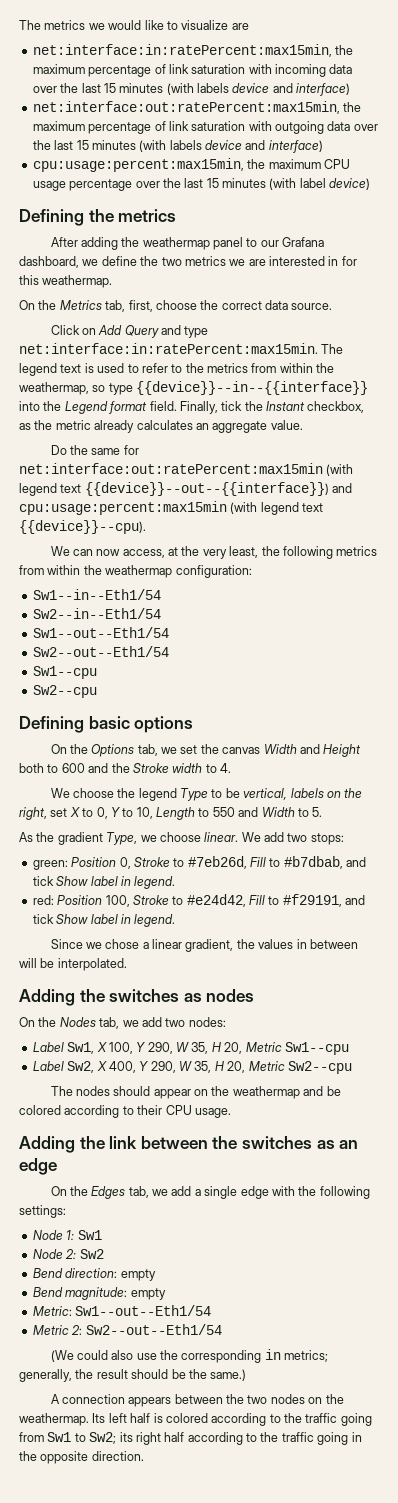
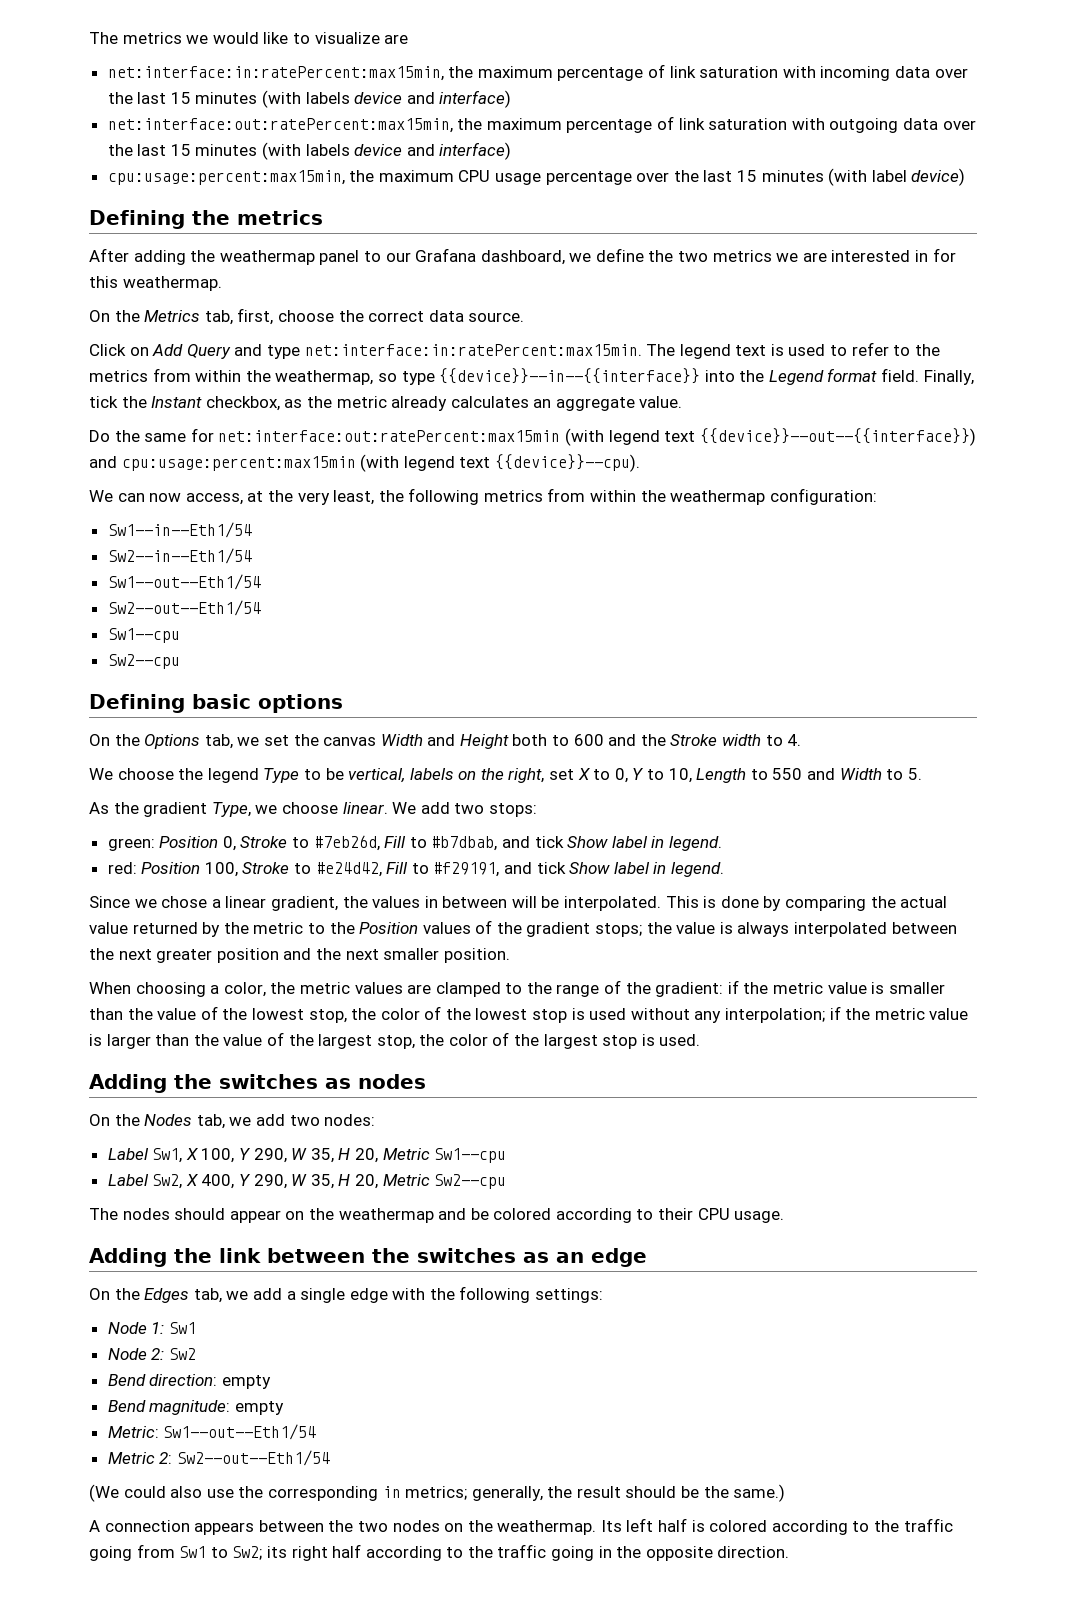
+ This is done by comparing the actual value returned by the metric to the Position values of the gradient stops; the value is always interpolated between the next greater position and the next smaller position.
+ When choosing a color, the metric values are clamped to the range of the gradient: if the metric value is smaller than the value of the lowest stop, the color of the lowest stop is used without any interpolation; if the metric value is larger than the value of the largest stop, the color of the largest stop is used.

